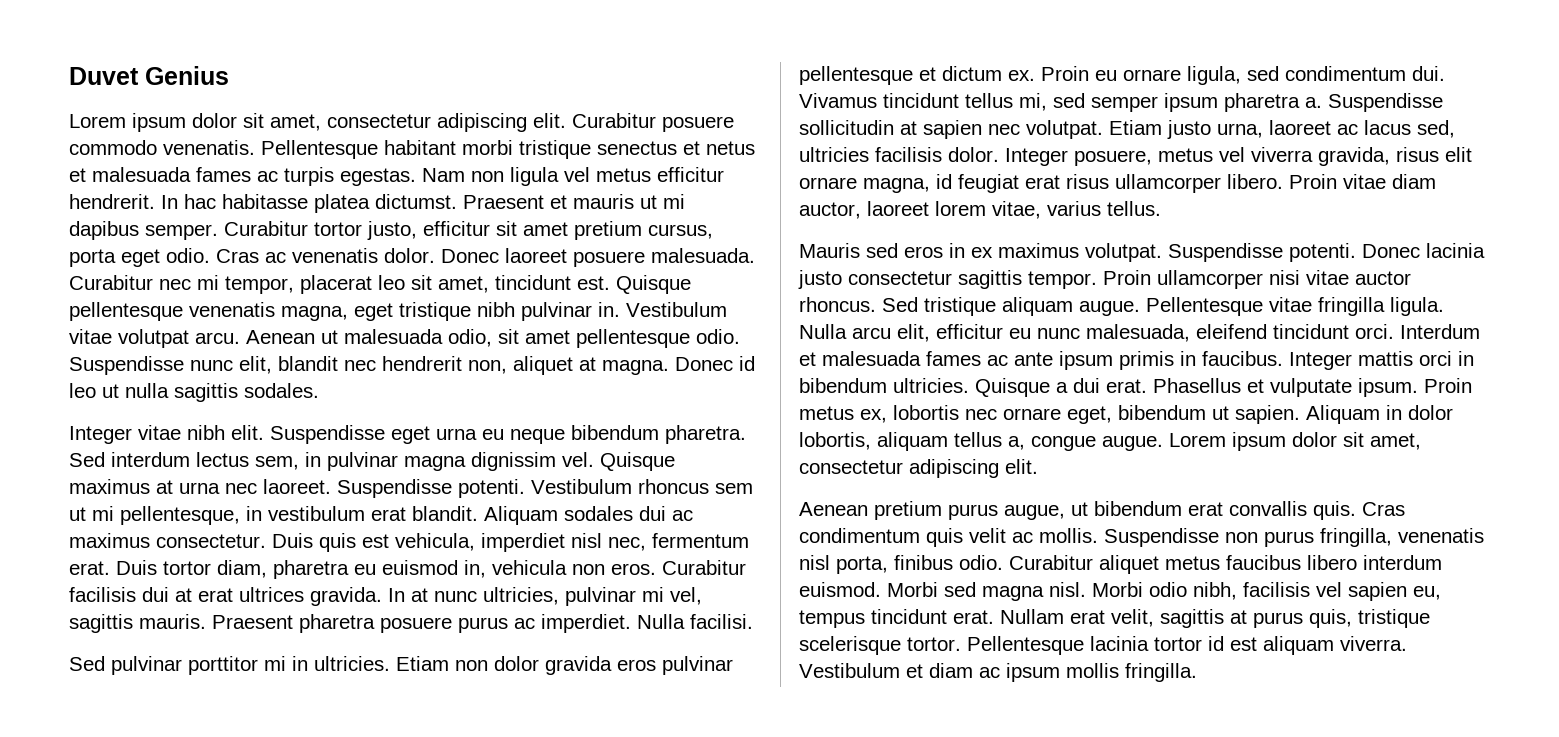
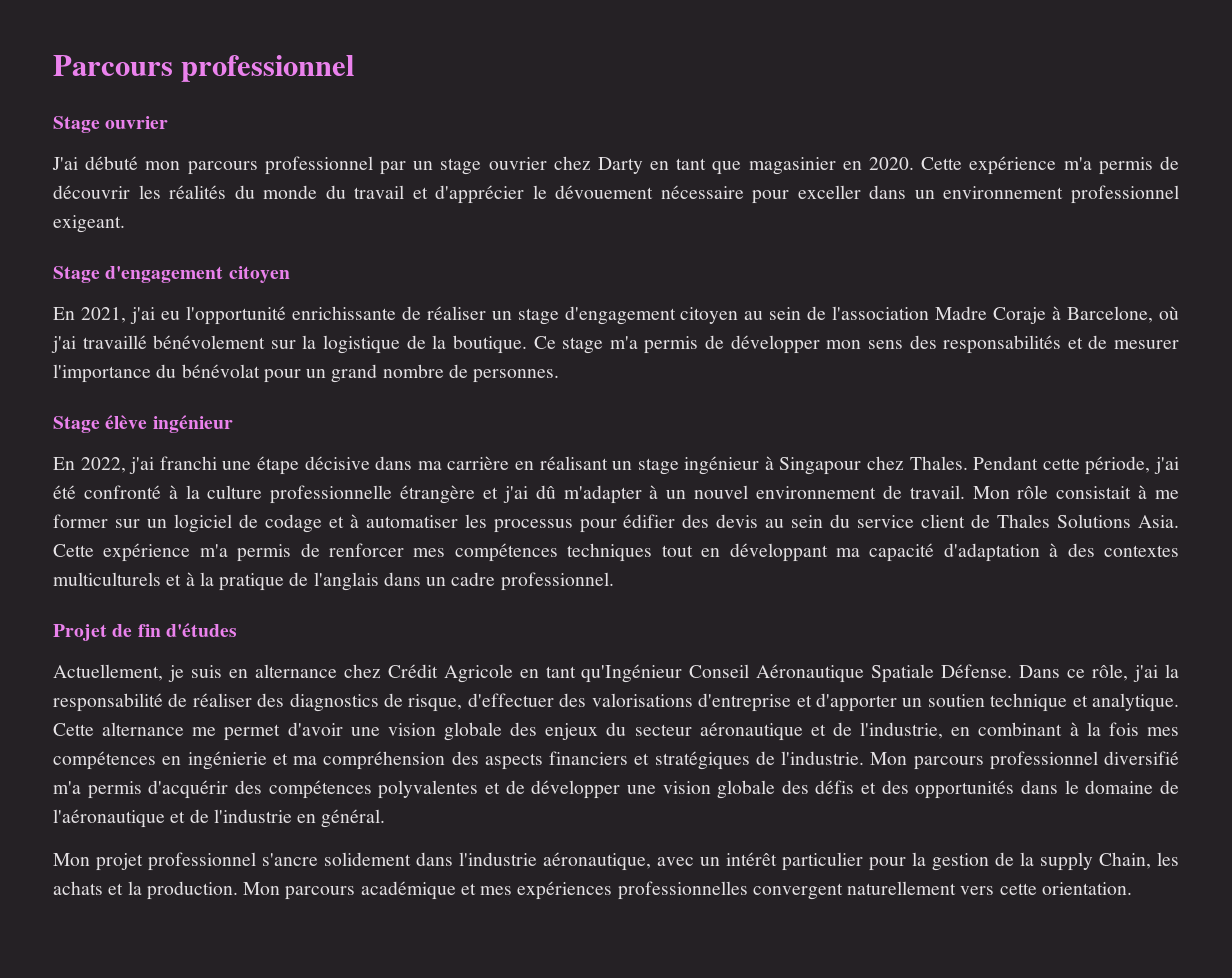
- Duvet Genius
- Lorem ipsum dolor sit amet, consectetur adipiscing elit. Curabitur posuere commodo venenatis. Pellentesque habitant morbi tristique senectus et netus et malesuada fames ac turpis egestas. Nam non ligula vel metus efficitur hendrerit. In hac habitasse platea dictumst. Praesent et mauris ut mi dapibus semper. Curabitur tortor justo, efficitur sit amet pretium cursus, porta eget odio. Cras ac venenatis dolor. Donec laoreet posuere malesuada. Curabitur nec mi tempor, placerat leo sit amet, tincidunt est. Quisque pellentesque venenatis magna, eget tristique nibh pulvinar in. Vestibulum vitae volutpat arcu. Aenean ut malesuada odio, sit amet pellentesque odio. Suspendisse nunc elit, blandit nec hendrerit non, aliquet at magna. Donec id leo ut nulla sagittis sodales.
- Integer vitae nibh elit. Suspendisse eget urna eu neque bibendum pharetra. Sed interdum lectus sem, in pulvinar magna dignissim vel. Quisque maximus at urna nec laoreet. Suspendisse potenti. Vestibulum rhoncus sem ut mi pellentesque, in vestibulum erat blandit. Aliquam sodales dui ac maximus consectetur. Duis quis est vehicula, imperdiet nisl nec, fermentum erat. Duis tortor diam, pharetra eu euismod in, vehicula non eros. Curabitur facilisis dui at erat ultrices gravida. In at nunc ultricies, pulvinar mi vel, sagittis mauris. Praesent pharetra posuere purus ac imperdiet. Nulla facilisi.
- Sed pulvinar porttitor mi in ultricies. Etiam non dolor gravida eros pulvinar pellentesque et dictum ex. Proin eu ornare ligula, sed condimentum dui. Vivamus tincidunt tellus mi, sed semper ipsum pharetra a. Suspendisse sollicitudin at sapien nec volutpat. Etiam justo urna, laoreet ac lacus sed, ultricies facilisis dolor. Integer posuere, metus vel viverra gravida, risus elit ornare magna, id feugiat erat risus ullamcorper libero. Proin vitae diam auctor, laoreet lorem vitae, varius tellus.
- Mauris sed eros in ex maximus volutpat. Suspendisse potenti. Donec lacinia justo consectetur sagittis tempor. Proin ullamcorper nisi vitae auctor rhoncus. Sed tristique aliquam augue. Pellentesque vitae fringilla ligula. Nulla arcu elit, efficitur eu nunc malesuada, eleifend tincidunt orci. Interdum et malesuada fames ac ante ipsum primis in faucibus. Integer mattis orci in bibendum ultricies. Quisque a dui erat. Phasellus et vulputate ipsum. Proin metus ex, lobortis nec ornare eget, bibendum ut sapien. Aliquam in dolor lobortis, aliquam tellus a, congue augue. Lorem ipsum dolor sit amet, consectetur adipiscing elit.
- Aenean pretium purus augue, ut bibendum erat convallis quis. Cras condimentum quis velit ac mollis. Suspendisse non purus fringilla, venenatis nisl porta, finibus odio. Curabitur aliquet metus faucibus libero interdum euismod. Morbi sed magna nisl. Morbi odio nibh, facilisis vel sapien eu, tempus tincidunt erat. Nullam erat velit, sagittis at purus quis, tristique scelerisque tortor. Pellentesque lacinia tortor id est aliquam viverra. Vestibulum et diam ac ipsum mollis fringilla.
+ Parcours professionnel
+ Stage ouvrier
+ J'ai débuté mon parcours professionnel par un stage ouvrier chez Darty en tant que magasinier en 2020. Cette expérience m'a permis de découvrir les réalités du monde du travail et d'apprécier le dévouement nécessaire pour exceller dans un environnement professionnel exigeant.
+ Stage d'engagement citoyen
+ En 2021, j'ai eu l'opportunité enrichissante de réaliser un stage d'engagement citoyen au sein de l'association Madre Coraje à Barcelone, où j'ai travaillé bénévolement sur la logistique de la boutique. Ce stage m'a permis de développer mon sens des responsabilités et de mesurer l'importance du bénévolat pour un grand nombre de personnes.
+ Stage élève ingénieur
+ En 2022, j'ai franchi une étape décisive dans ma carrière en réalisant un stage ingénieur à Singapour chez Thales. Pendant cette période, j'ai été confronté à la culture professionnelle étrangère et j'ai dû m'adapter à un nouvel environnement de travail. Mon rôle consistait à me former sur un logiciel de codage et à automatiser les processus pour édifier des devis au sein du service client de Thales Solutions Asia. Cette expérience m'a permis de renforcer mes compétences techniques tout en développant ma capacité d'adaptation à des contextes multiculturels et à la pratique de l'anglais dans un cadre professionnel.
+ Projet de fin d'études
+ Actuellement, je suis en alternance chez Crédit Agricole en tant qu'Ingénieur Conseil Aéronautique Spatiale Défense. Dans ce rôle, j'ai la responsabilité de réaliser des diagnostics de risque, d'effectuer des valorisations d'entreprise et d'apporter un soutien technique et analytique. Cette alternance me permet d'avoir une vision globale des enjeux du secteur aéronautique et de l'industrie, en combinant à la fois mes compétences en ingénierie et ma compréhension des aspects financiers et stratégiques de l'industrie. Mon parcours professionnel diversifié m'a permis d'acquérir des compétences polyvalentes et de développer une vision globale des défis et des opportunités dans le domaine de l'aéronautique et de l'industrie en général.
+ Mon projet professionnel s'ancre solidement dans l'industrie aéronautique, avec un intérêt particulier pour la gestion de la supply Chain, les achats et la production. Mon parcours académique et mes expériences professionnelles convergent naturellement vers cette orientation.

